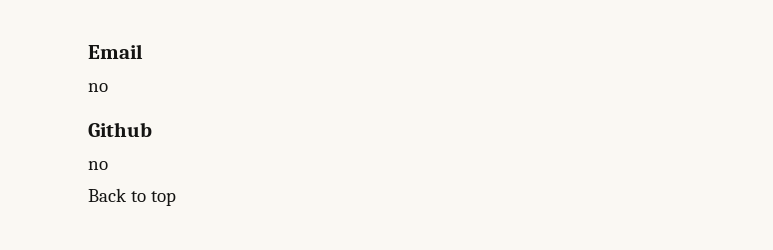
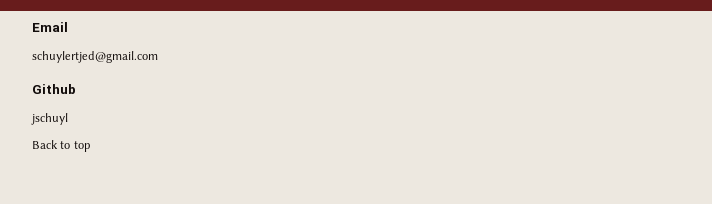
  Email
- no
+ schuylertjed@gmail.com
  Github
- no
+ jschuyl

